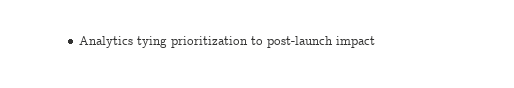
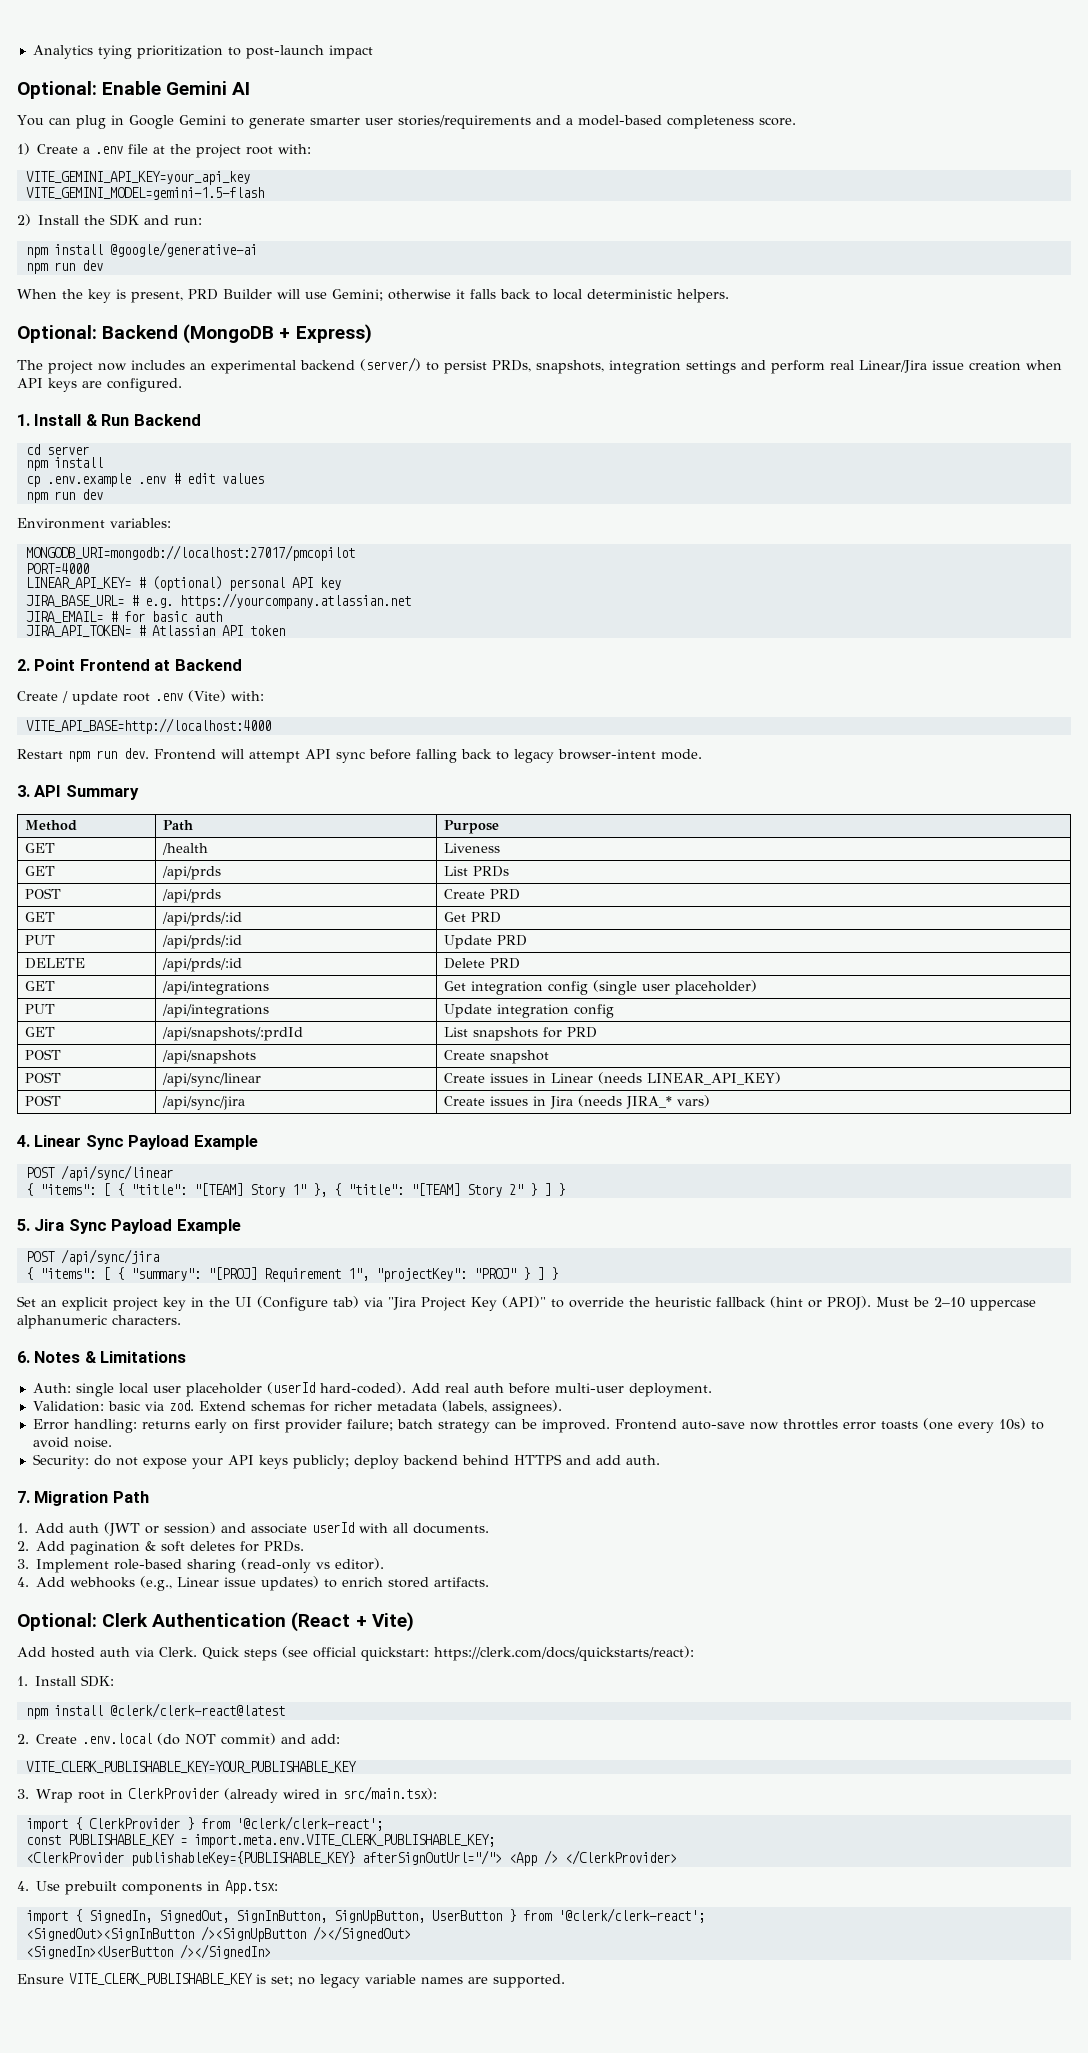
+ Optional: Enable Gemini AI
+ You can plug in Google Gemini to generate smarter user stories/requirements and a model-based completeness score.
+ 1) Create a .env file at the project root with:
+ VITE_GEMINI_API_KEY=your_api_key
+ VITE_GEMINI_MODEL=gemini-1.5-flash
+ 2) Install the SDK and run:
+ npm install @google/generative-ai
+ npm run dev
+ When the key is present, PRD Builder will use Gemini; otherwise it falls back to local deterministic helpers.
+ Optional: Backend (MongoDB + Express)
+ The project now includes an experimental backend (server/) to persist PRDs, snapshots, integration settings and perform real Linear/Jira issue creation when API keys are configured.
+ 1. Install & Run Backend
+ cd server
+ npm install
+ cp .env.example .env # edit values
+ npm run dev
+ Environment variables:
+ MONGODB_URI=mongodb://localhost:27017/pmcopilot
+ PORT=4000
+ LINEAR_API_KEY= # (optional) personal API key
+ JIRA_BASE_URL= # e.g. https://yourcompany.atlassian.net
+ JIRA_EMAIL= # for basic auth
+ JIRA_API_TOKEN= # Atlassian API token
+ 2. Point Frontend at Backend
+ Create / update root .env (Vite) with:
+ VITE_API_BASE=http://localhost:4000
+ Restart npm run dev. Frontend will attempt API sync before falling back to legacy browser-intent mode.
+ 3. API Summary
+ Method | Path | Purpose
+ GET | /health | Liveness
+ GET | /api/prds | List PRDs
+ POST | /api/prds | Create PRD
+ GET | /api/prds/:id | Get PRD
+ PUT | /api/prds/:id | Update PRD
+ DELETE | /api/prds/:id | Delete PRD
+ GET | /api/integrations | Get integration config (single user placeholder)
+ PUT | /api/integrations | Update integration config
+ GET | /api/snapshots/:prdId | List snapshots for PRD
+ POST | /api/snapshots | Create snapshot
+ POST | /api/sync/linear | Create issues in Linear (needs LINEAR_API_KEY)
+ POST | /api/sync/jira | Create issues in Jira (needs JIRA_* vars)
+ 4. Linear Sync Payload Example
+ POST /api/sync/linear
+ { "items": [ { "title": "[TEAM] Story 1" }, { "title": "[TEAM] Story 2" } ] }
+ 5. Jira Sync Payload Example
+ POST /api/sync/jira
+ { "items": [ { "summary": "[PROJ] Requirement 1", "projectKey": "PROJ" } ] }
+ Set an explicit project key in the UI (Configure tab) via "Jira Project Key (API)" to override the heuristic fallback (hint or PROJ). Must be 2–10 uppercase alphanumeric characters.
+ 6. Notes & Limitations
+ Auth: single local user placeholder (userId hard-coded). Add real auth before multi-user deployment.
+ Validation: basic via zod. Extend schemas for richer metadata (labels, assignees).
+ Error handling: returns early on first provider failure; batch strategy can be improved. Frontend auto-save now throttles error toasts (one every 10s) to avoid noise.
+ Security: do not expose your API keys publicly; deploy backend behind HTTPS and add auth.
+ 7. Migration Path
+ 1. Add auth (JWT or session) and associate userId with all documents.
+ 2. Add pagination & soft deletes for PRDs.
+ 3. Implement role-based sharing (read-only vs editor).
+ 4. Add webhooks (e.g., Linear issue updates) to enrich stored artifacts.
+ Optional: Clerk Authentication (React + Vite)
+ Add hosted auth via Clerk. Quick steps (see official quickstart: https://clerk.com/docs/quickstarts/react):
+ 1. Install SDK:
+ npm install @clerk/clerk-react@latest
+ 2. Create .env.local (do NOT commit) and add:
+ VITE_CLERK_PUBLISHABLE_KEY=YOUR_PUBLISHABLE_KEY
+ 3. Wrap root in ClerkProvider (already wired in src/main.tsx):
+ import { ClerkProvider } from '@clerk/clerk-react';
+ const PUBLISHABLE_KEY = import.meta.env.VITE_CLERK_PUBLISHABLE_KEY;
+ <ClerkProvider publishableKey={PUBLISHABLE_KEY} afterSignOutUrl="/"> <App /> </ClerkProvider>
+ 4. Use prebuilt components in App.tsx:
+ import { SignedIn, SignedOut, SignInButton, SignUpButton, UserButton } from '@clerk/clerk-react';
+ <SignedOut><SignInButton /><SignUpButton /></SignedOut>
+ <SignedIn><UserButton /></SignedIn>
+ Ensure VITE_CLERK_PUBLISHABLE_KEY is set; no legacy variable names are supported.

